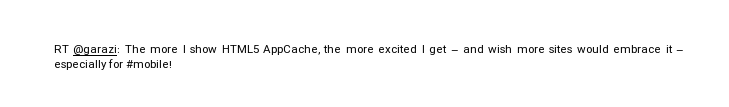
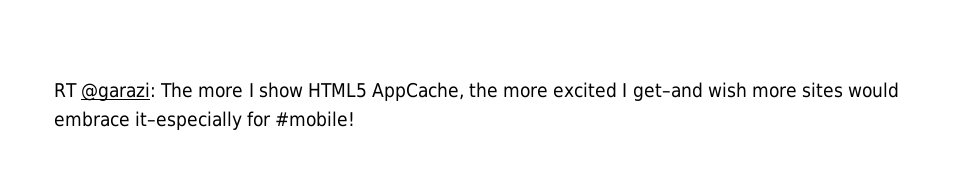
- RT @garazi: The more I show HTML5 AppCache, the more excited I get – and wish more sites would embrace it – especially for #mobile!
+ RT @garazi: The more I show HTML5 AppCache, the more excited I get–and wish more sites would embrace it–especially for #mobile!

